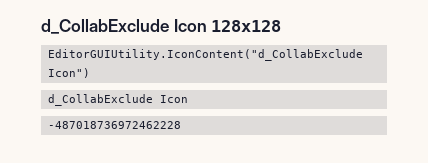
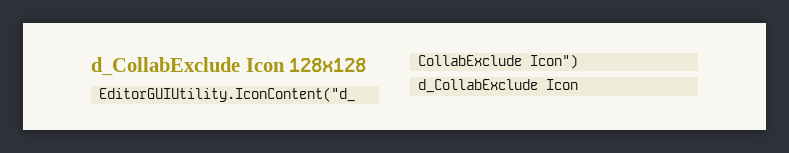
- -487018736972462228

